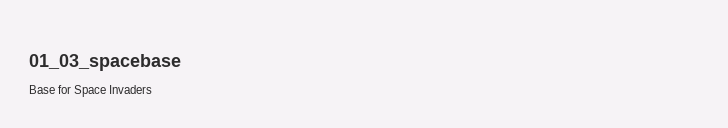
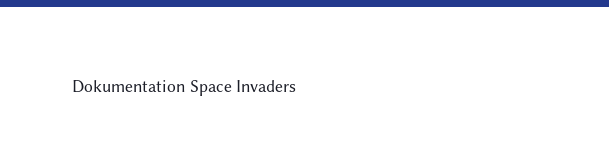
- 01_03_spacebase
- Base for Space Invaders
+ Dokumentation Space Invaders

